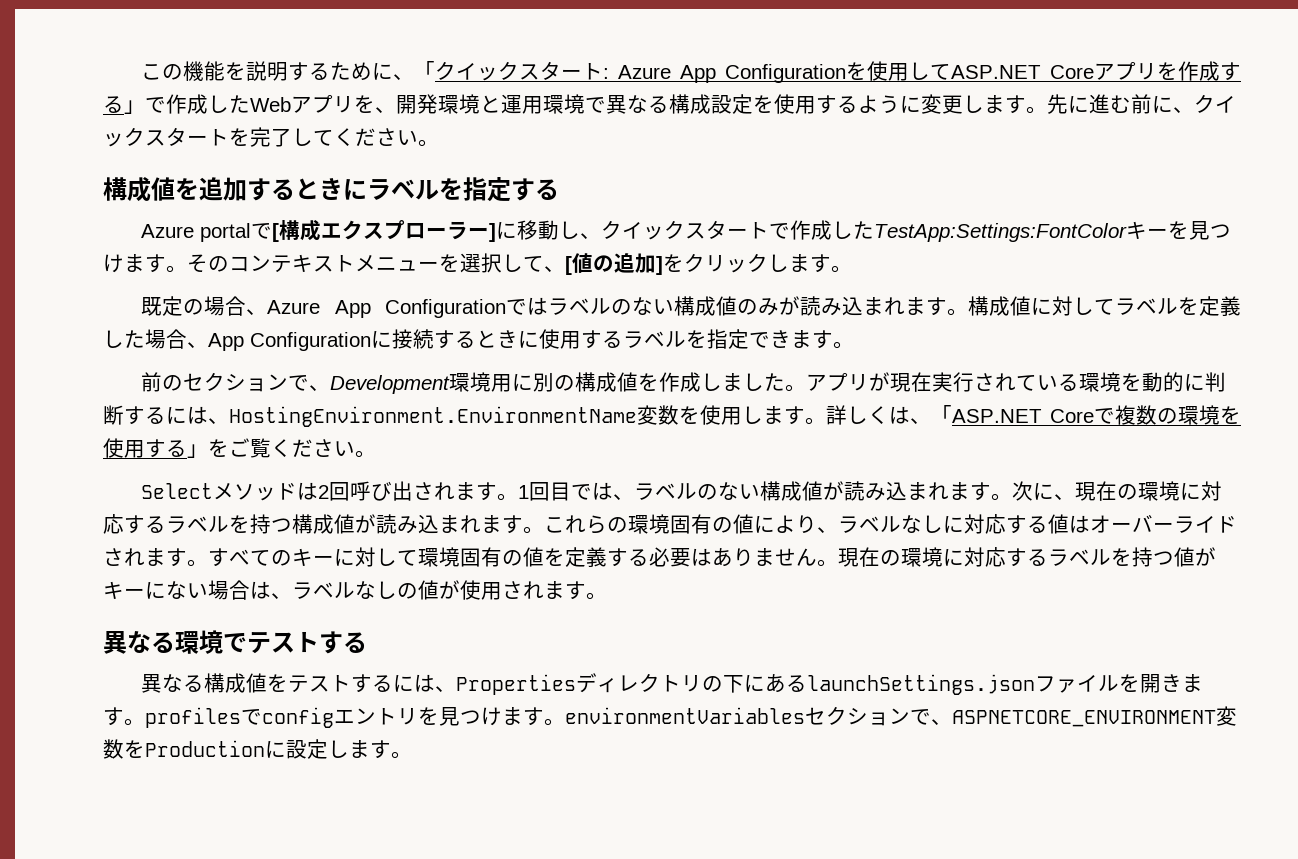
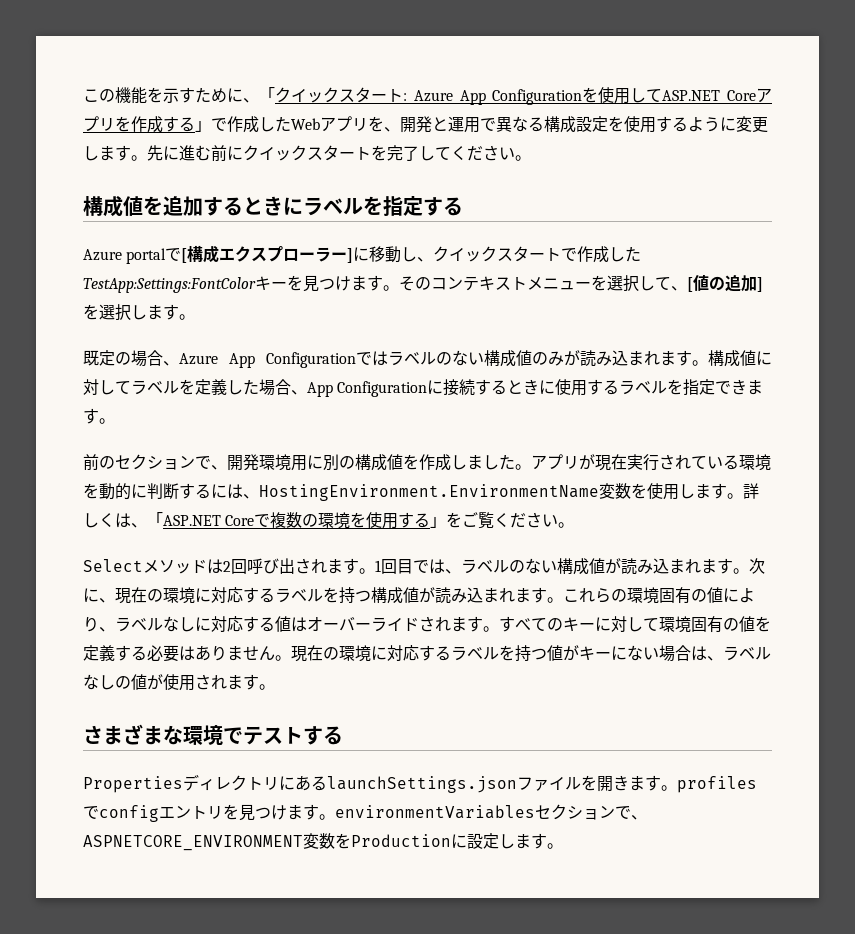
- この機能を説明するために、「クイックスタート: Azure App Configurationを使用してASP.NET Coreアプリを作成する」で作成したWebアプリを、開発環境と運用環境で異なる構成設定を使用するように変更します。
+ この機能を示すために、「クイックスタート: Azure App Configurationを使用してASP.NET Coreアプリを作成する」で作成したWebアプリを、開発と運用で異なる構成設定を使用するように変更します。
- 先に進む前に、クイックスタートを完了してください。
+ 先に進む前にクイックスタートを完了してください。
- そのコンテキストメニューを選択して、[値の追加]をクリックします。
+ そのコンテキストメニューを選択して、[値の追加]を選択します。
- 前のセクションで、Development環境用に別の構成値を作成しました。
+ 前のセクションで、開発環境用に別の構成値を作成しました。
- 異なる環境でテストする
+ さまざまな環境でテストする
- 異なる構成値をテストするには、Propertiesディレクトリの下にあるlaunchSettings.jsonファイルを開きます。profilesでconfigエントリを見つけます。environmentVariablesセクションで、ASPNETCORE_ENVIRONMENT変数をProductionに設定します。
+ PropertiesディレクトリにあるlaunchSettings.jsonファイルを開きます。profilesでconfigエントリを見つけます。environmentVariablesセクションで、ASPNETCORE_ENVIRONMENT変数をProductionに設定します。

